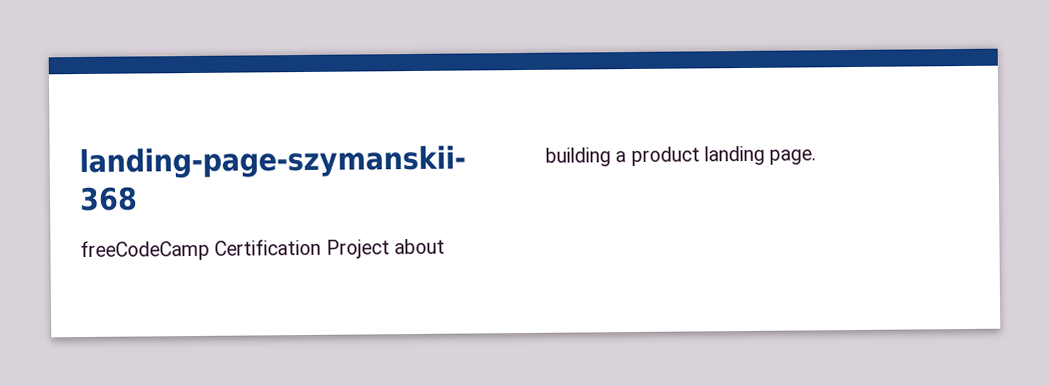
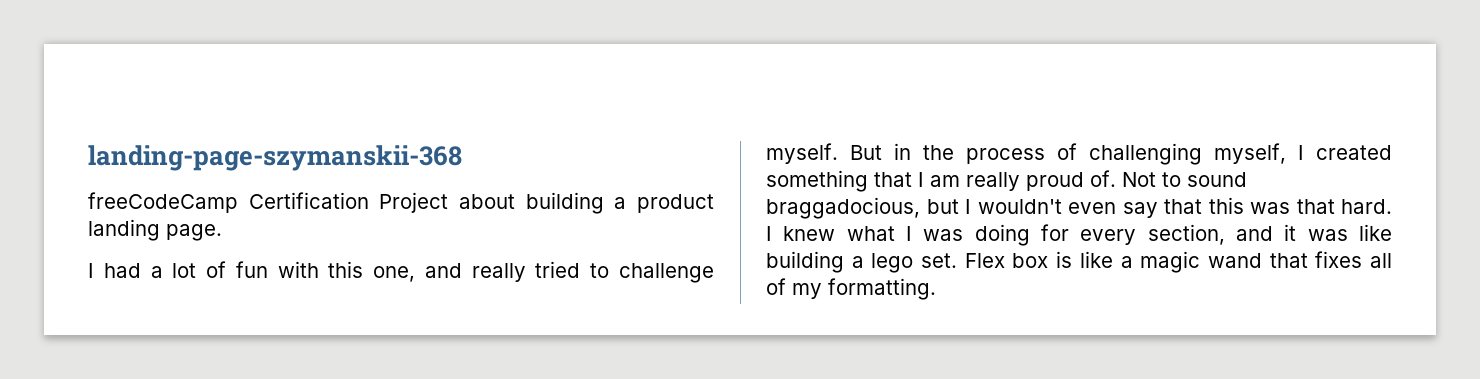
+ I had a lot of fun with this one, and really tried to challenge myself. But in the process of challenging myself, I created something that I am really proud of. Not to sound braggadocious, but I wouldn't even say that this was that hard. I knew what I was doing for every section, and it was like building a lego set. Flex box is like a magic wand that fixes all of my formatting.

